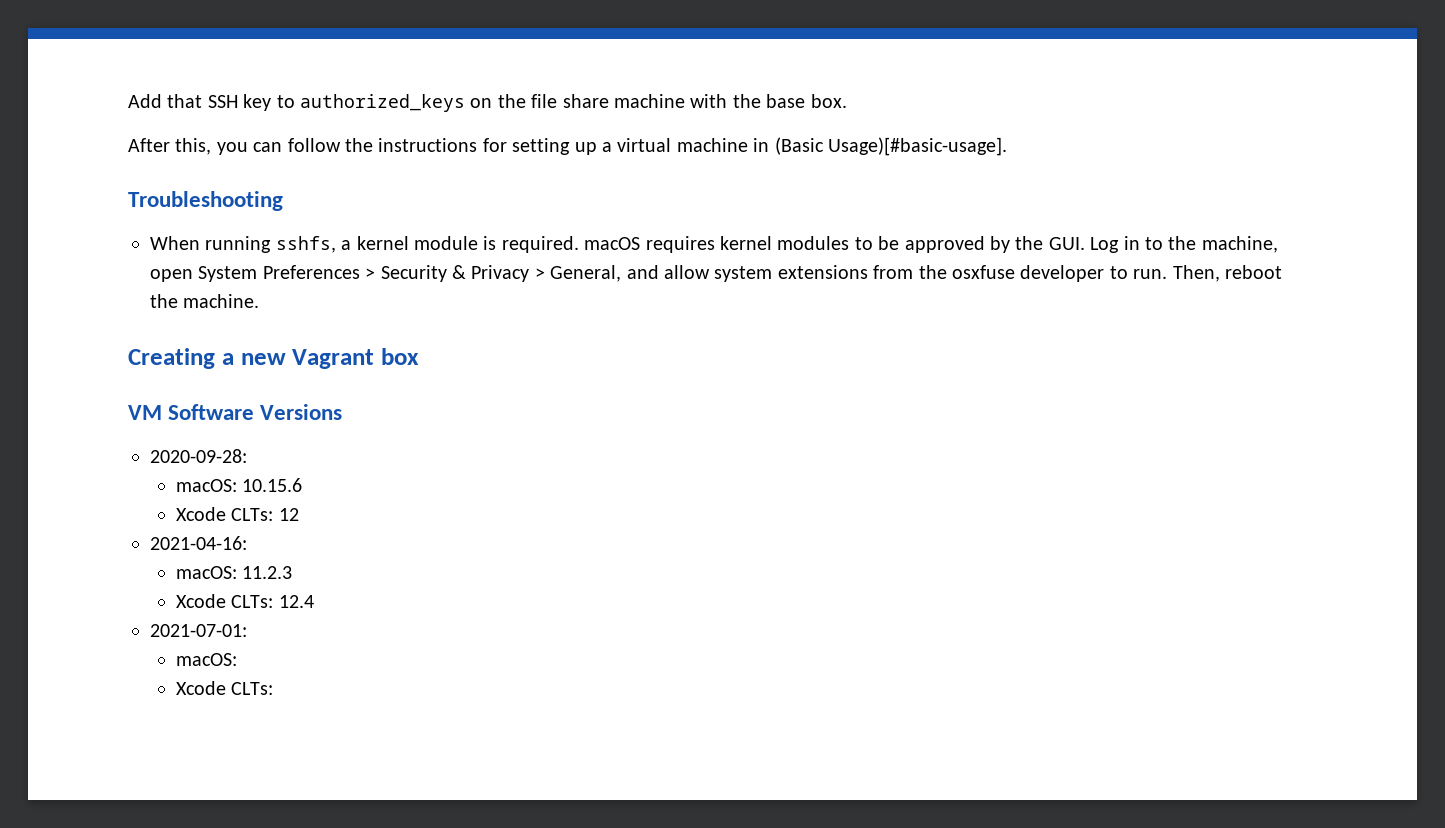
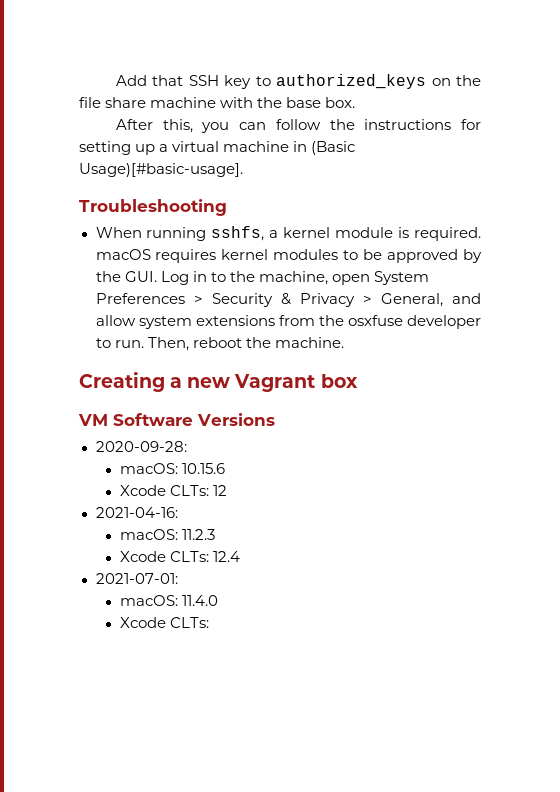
  2021-07-01:
- macOS:
+ macOS: 11.4.0

